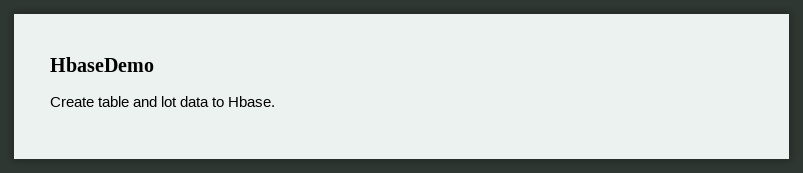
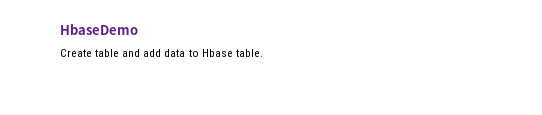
- Create table and lot data to Hbase.
+ Create table and add data to Hbase table.

